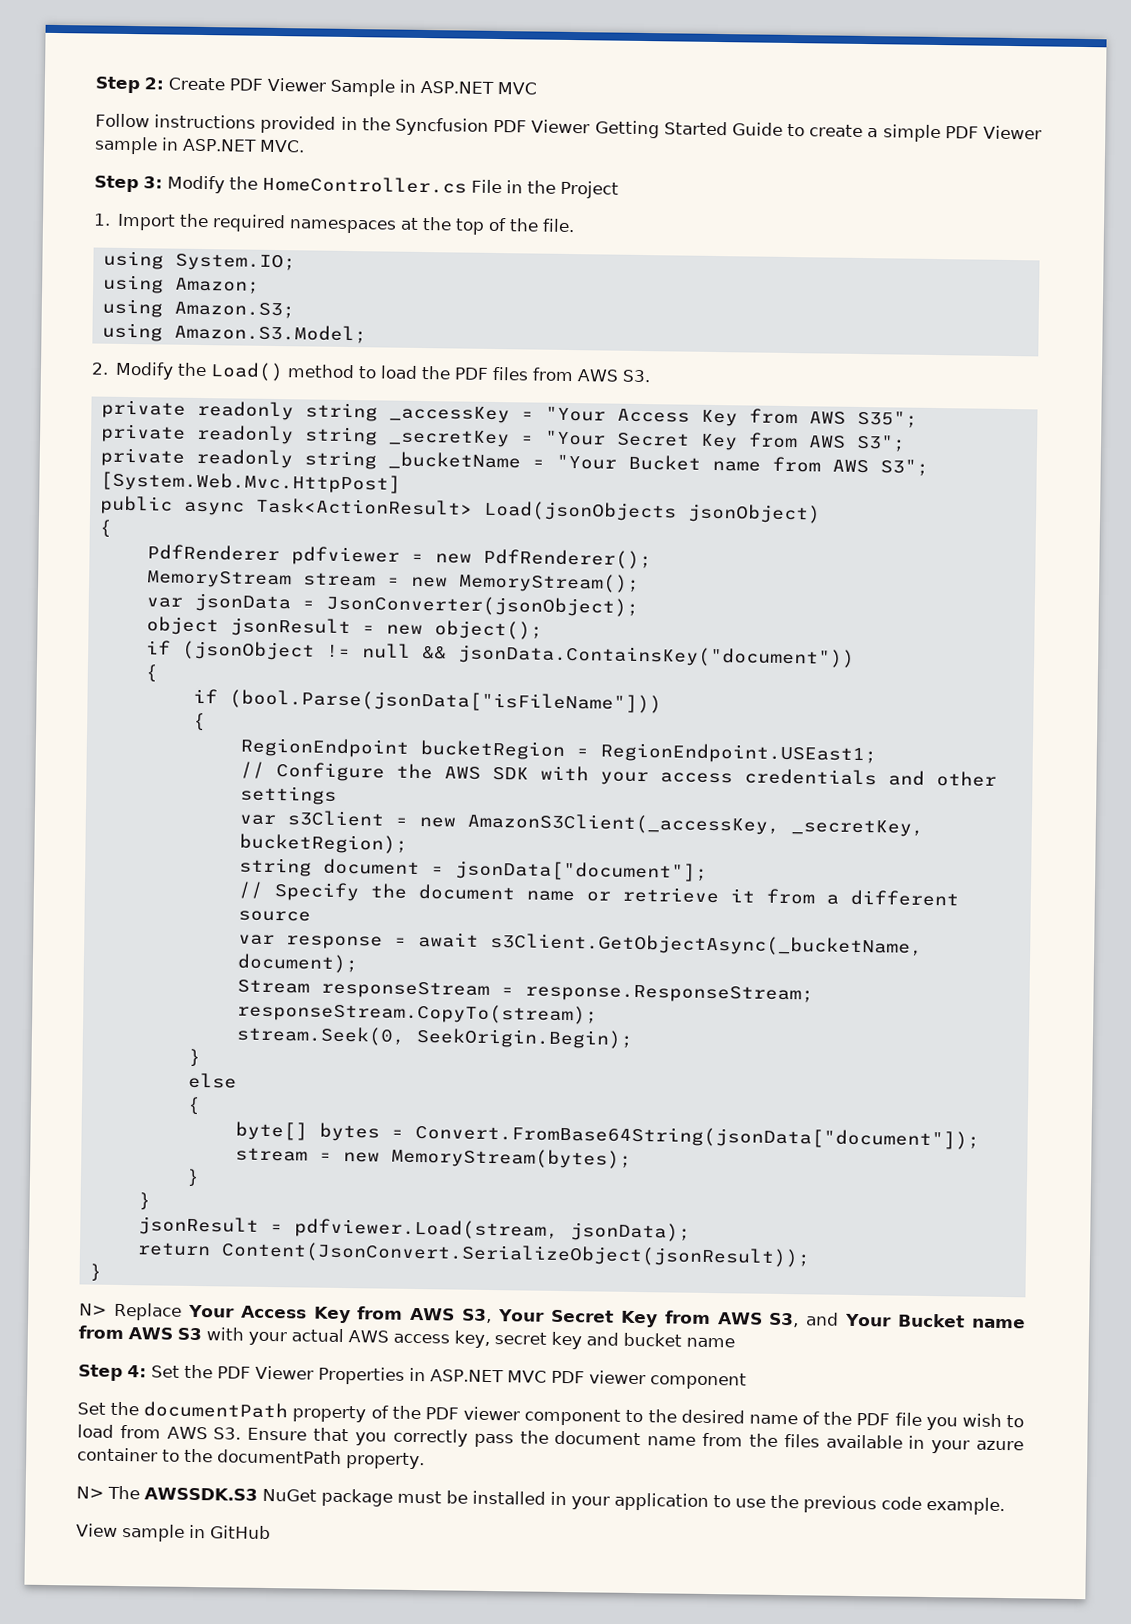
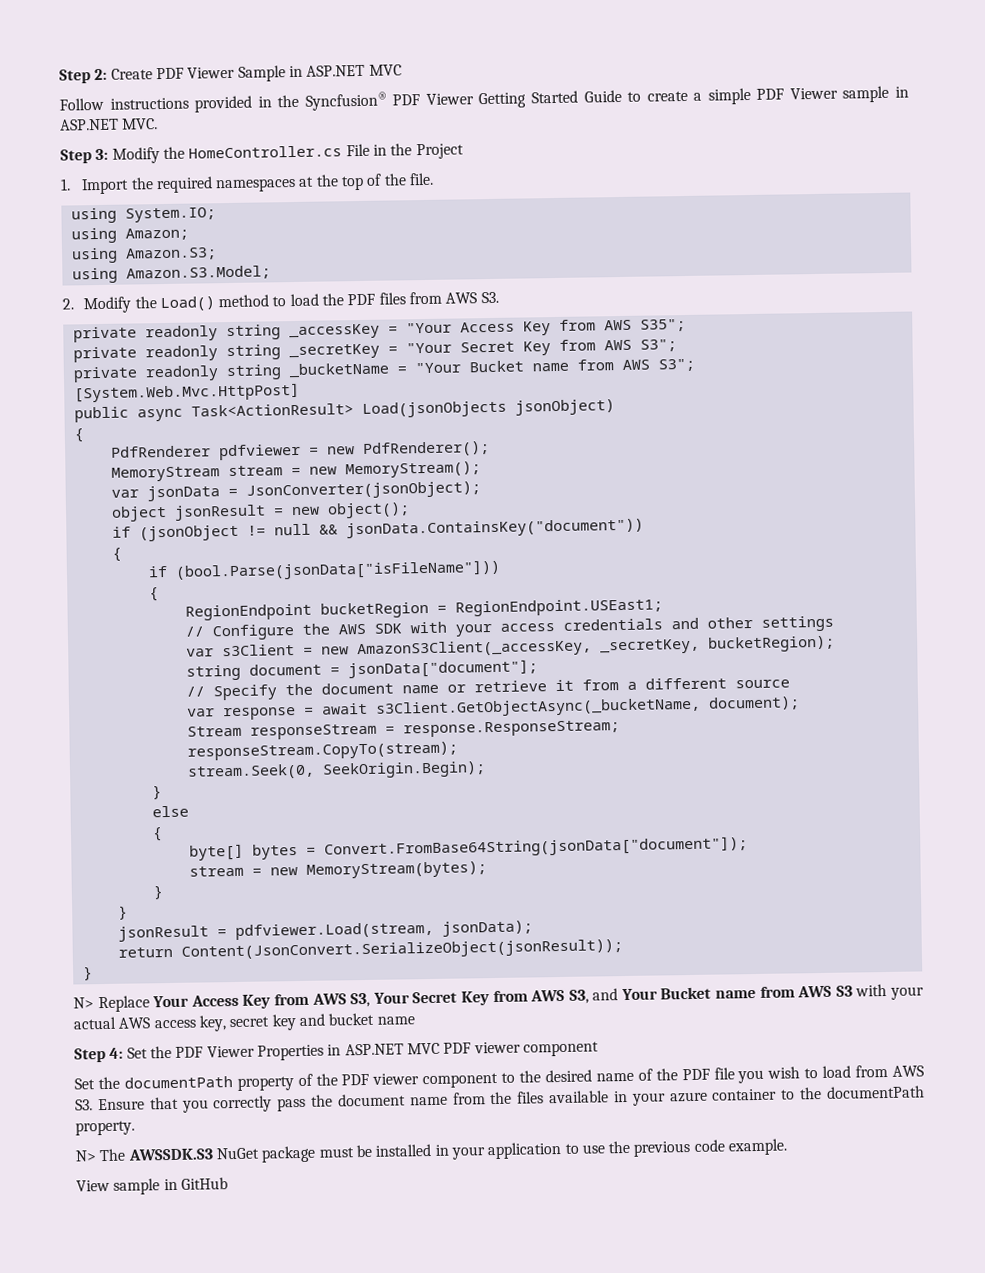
- Follow instructions provided in the Syncfusion PDF Viewer Getting Started Guide to create a simple PDF Viewer sample in ASP.NET MVC.
+ Follow instructions provided in the Syncfusion® PDF Viewer Getting Started Guide to create a simple PDF Viewer sample in ASP.NET MVC.

